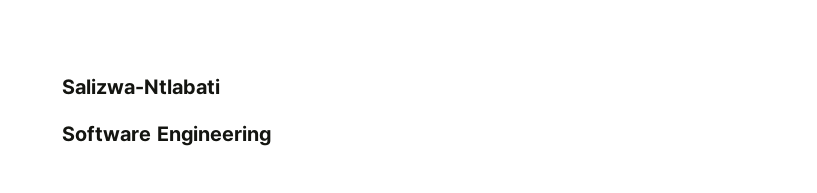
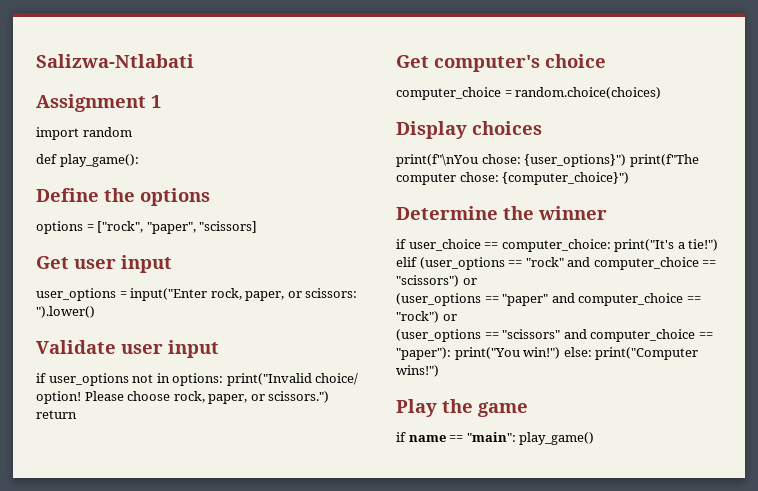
- Software Engineering
+ Assignment 1
+ import random
+ def play_game():
+ Define the options
+ options = ["rock", "paper", "scissors]
+ Get user input
+ user_options = input("Enter rock, paper, or scissors: ").lower()
+ Validate user input
+ if user_options not in options: print("Invalid choice/ option! Please choose rock, paper, or scissors.") return
+ Get computer's choice
+ computer_choice = random.choice(choices)
+ Display choices
+ print(f"\nYou chose: {user_options}") print(f"The computer chose: {computer_choice}")
+ Determine the winner
+ if user_choice == computer_choice: print("It's a tie!") elif (user_options == "rock" and computer_choice == "scissors") or
+ (user_options == "paper" and computer_choice == "rock") or
+ (user_options == "scissors" and computer_choice == "paper"): print("You win!") else: print("Computer wins!")
+ Play the game
+ if name == "main": play_game()

